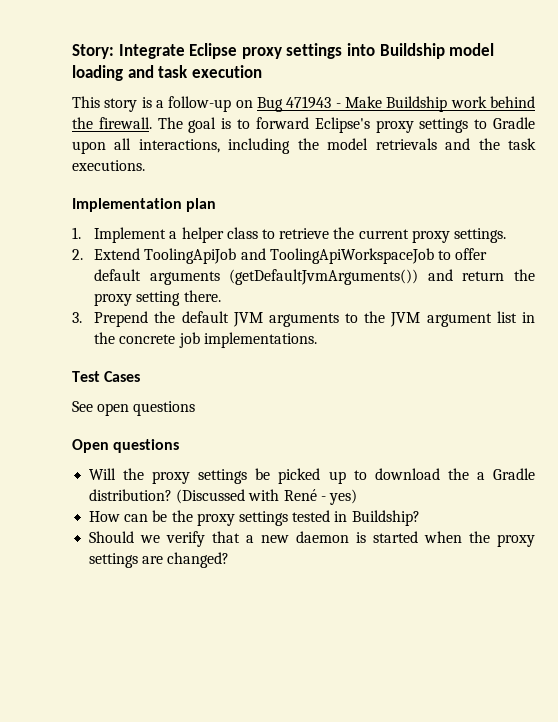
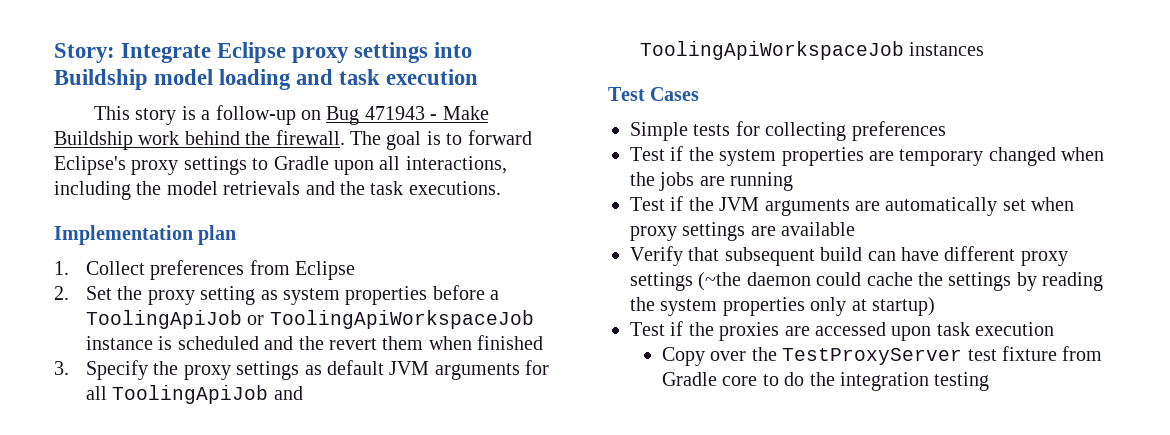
- 1. Implement a helper class to retrieve the current proxy settings.
- 2. Extend ToolingApiJob and ToolingApiWorkspaceJob to offer default arguments (getDefaultJvmArguments()) and return the proxy setting there.
- 3. Prepend the default JVM arguments to the JVM argument list in the concrete job implementations.
+ 1. Collect preferences from Eclipse
+ 2. Set the proxy setting as system properties before a ToolingApiJob or ToolingApiWorkspaceJob instance is scheduled and the revert them when finished
+ 3. Specify the proxy settings as default JVM arguments for all ToolingApiJob and ToolingApiWorkspaceJob instances
  Test Cases
- See open questions
- Open questions
- Will the proxy settings be picked up to download the a Gradle distribution? (Discussed with René - yes)
- How can be the proxy settings tested in Buildship?
- Should we verify that a new daemon is started when the proxy settings are changed?
+ Simple tests for collecting preferences
+ Test if the system properties are temporary changed when the jobs are running
+ Test if the JVM arguments are automatically set when proxy settings are available
+ Verify that subsequent build can have different proxy settings (~the daemon could cache the settings by reading the system properties only at startup)
+ Test if the proxies are accessed upon task execution
+ Copy over the TestProxyServer test fixture from Gradle core to do the integration testing

